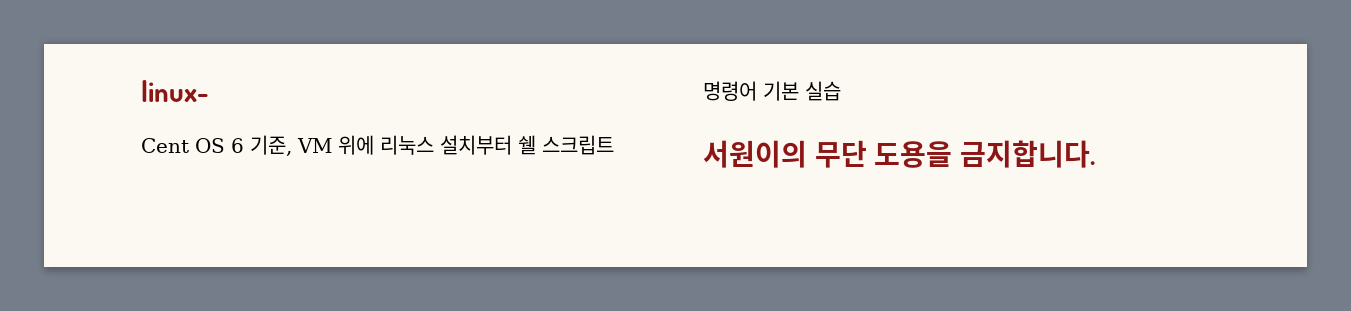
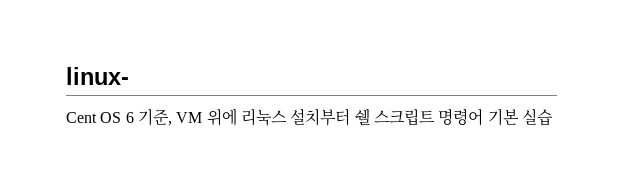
- 서원이의 무단 도용을 금지합니다.

